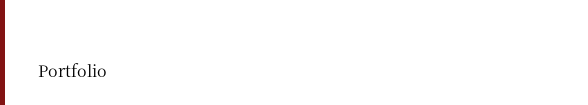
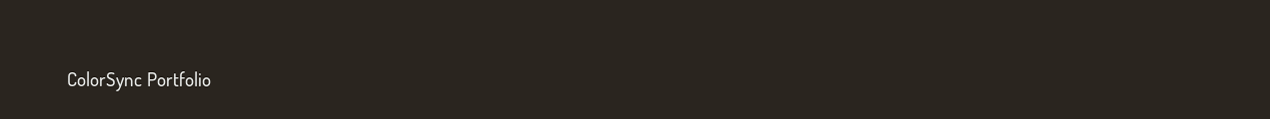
- Portfolio
+ ColorSync Portfolio

